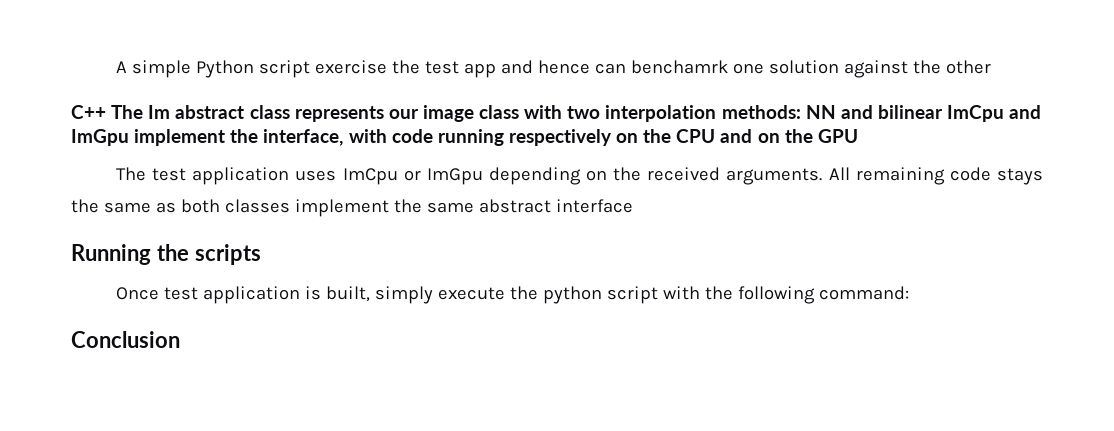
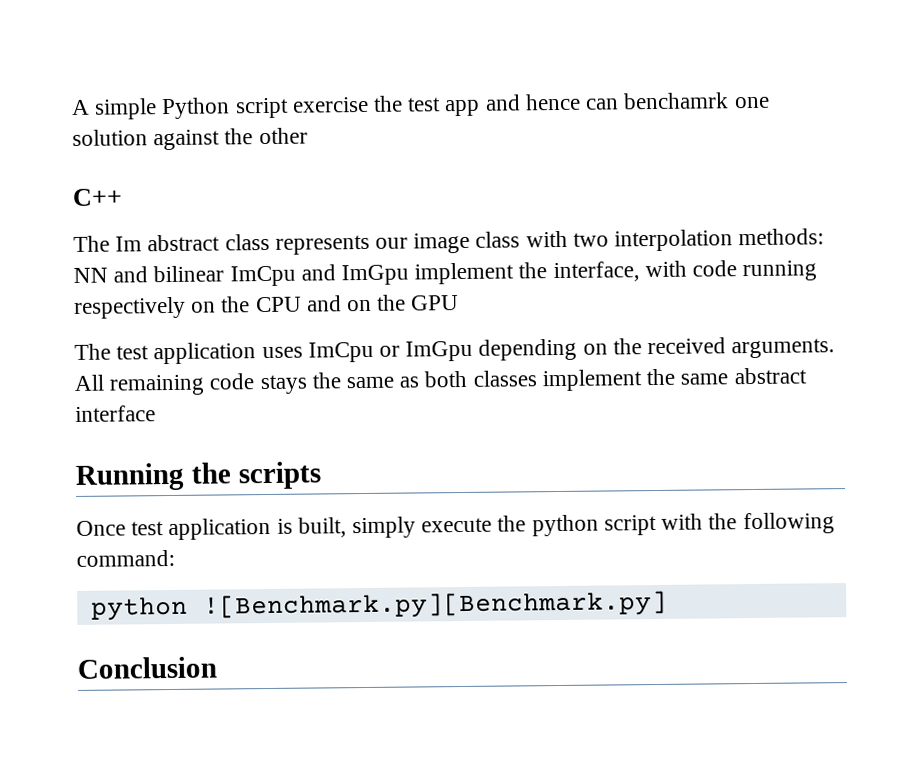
- C++ The Im abstract class represents our image class with two interpolation methods: NN and bilinear ImCpu and ImGpu implement the interface, with code running respectively on the CPU and on the GPU
+ C++
+ The Im abstract class represents our image class with two interpolation methods: NN and bilinear ImCpu and ImGpu implement the interface, with code running respectively on the CPU and on the GPU
+ python ![Benchmark.py][Benchmark.py]

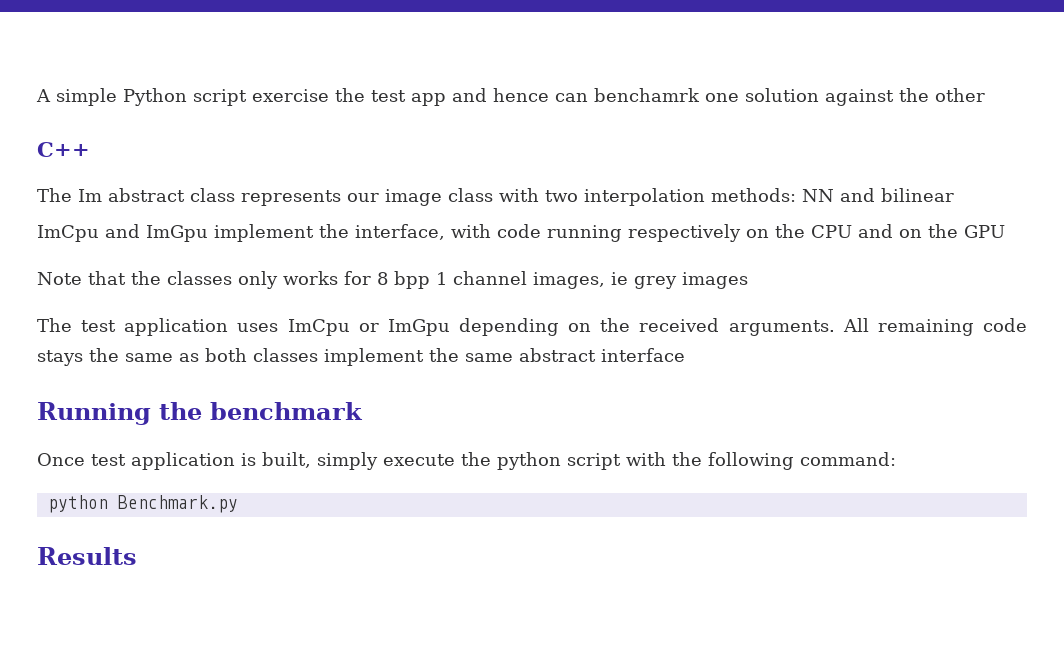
- The Im abstract class represents our image class with two interpolation methods: NN and bilinear ImCpu and ImGpu implement the interface, with code running respectively on the CPU and on the GPU
+ The Im abstract class represents our image class with two interpolation methods: NN and bilinear
+ ImCpu and ImGpu implement the interface, with code running respectively on the CPU and on the GPU
+ Note that the classes only works for 8 bpp 1 channel images, ie grey images
- Running the scripts
+ Running the benchmark
- python ![Benchmark.py][Benchmark.py]
- Conclusion
+ python Benchmark.py
+ Results

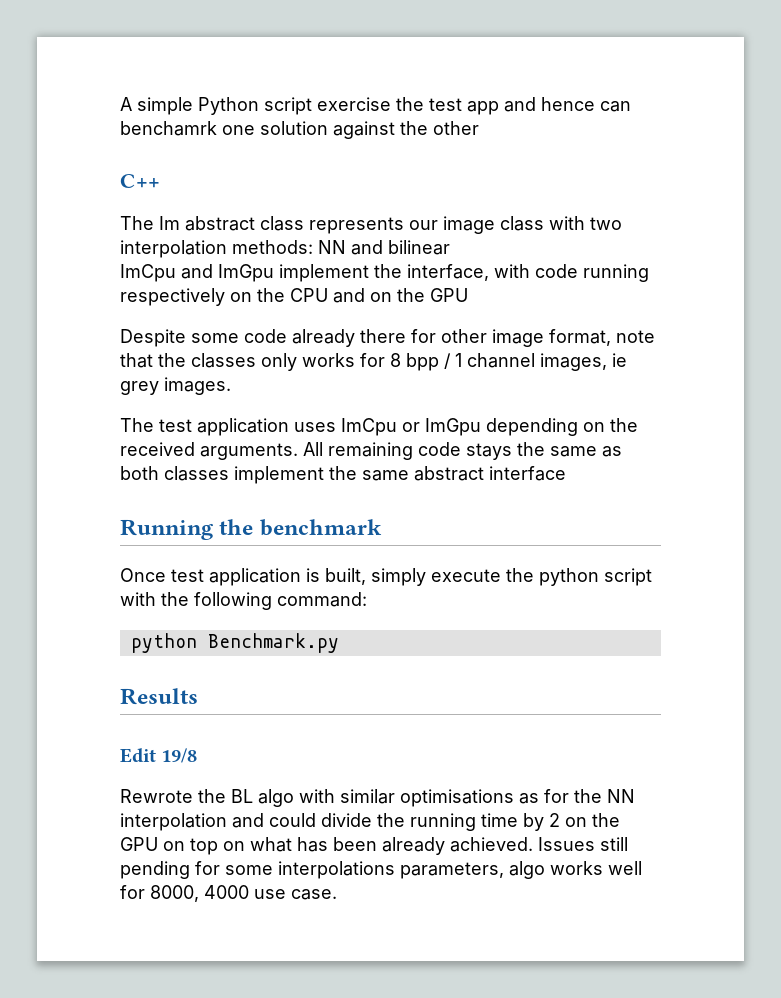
- Note that the classes only works for 8 bpp 1 channel images, ie grey images
+ Despite some code already there for other image format, note that the classes only works for 8 bpp / 1 channel images, ie grey images.
+ Edit 19/8
+ Rewrote the BL algo with similar optimisations as for the NN interpolation and could divide the running time by 2 on the GPU on top on what has been already achieved. Issues still pending for some interpolations parameters, algo works well for 8000, 4000 use case.

